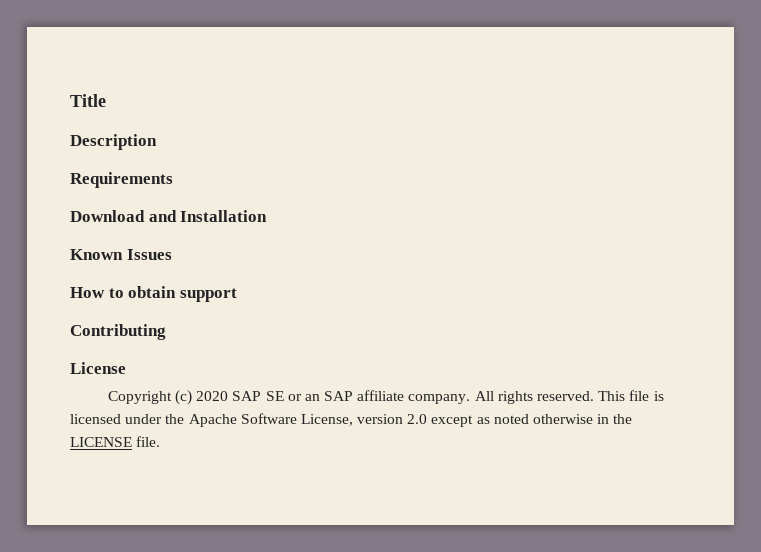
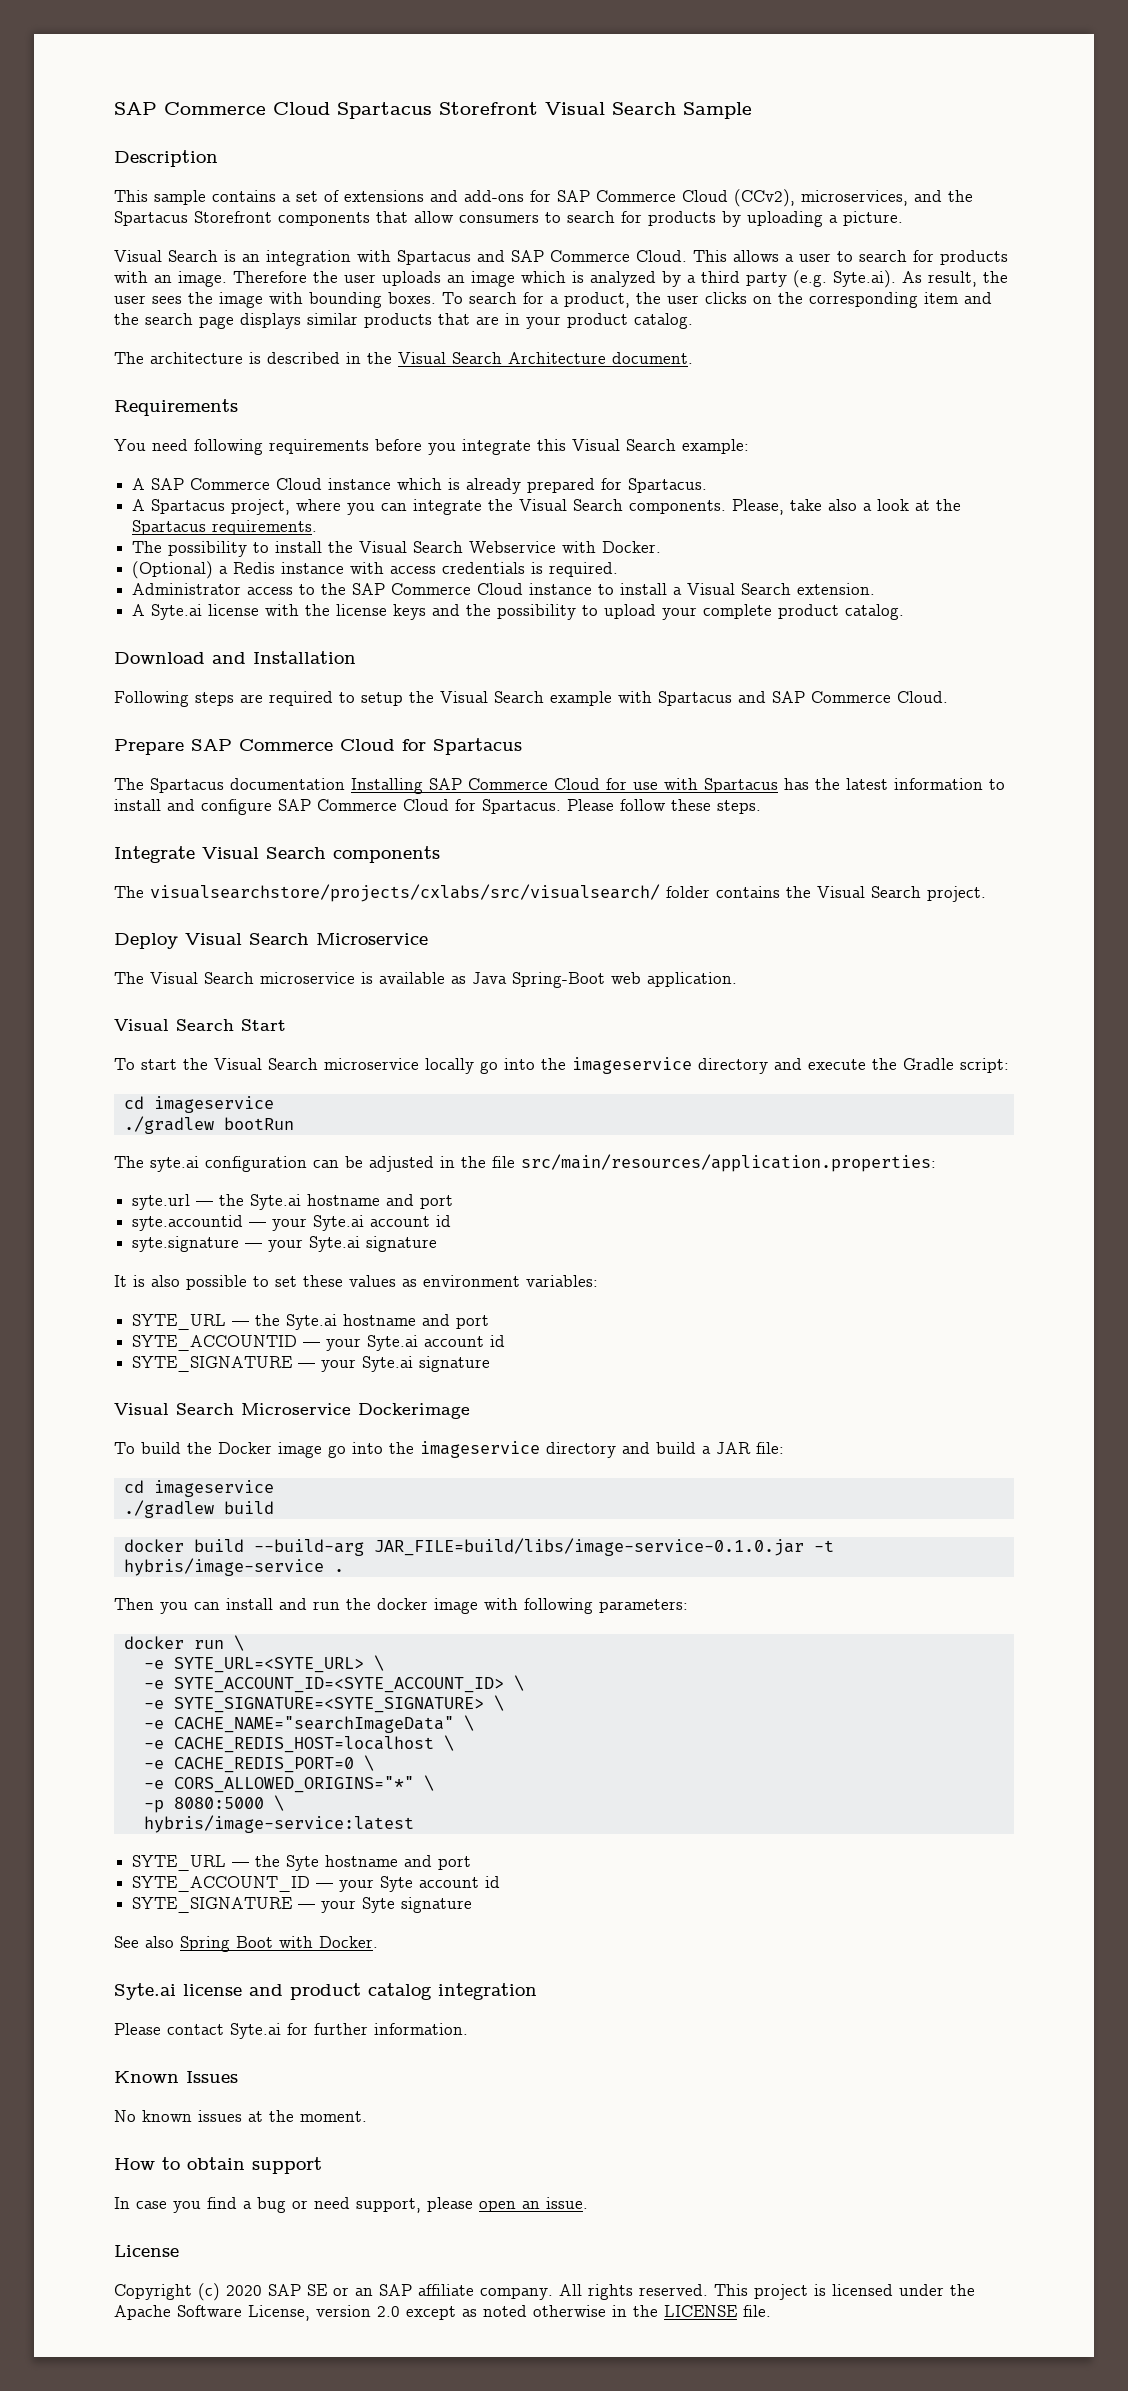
- Title
+ SAP Commerce Cloud Spartacus Storefront Visual Search Sample
  Description
+ This sample contains a set of extensions and add-ons for SAP Commerce Cloud (CCv2), microservices, and the Spartacus Storefront components that allow consumers to search for products by uploading a picture.
+ Visual Search is an integration with Spartacus and SAP Commerce Cloud. This allows a user to search for products with an image. Therefore the user uploads an image which is analyzed by a third party (e.g. Syte.ai). As result, the user sees the image with bounding boxes. To search for a product, the user clicks on the corresponding item and the search page displays similar products that are in your product catalog.
+ The architecture is described in the Visual Search Architecture document.
  Requirements
+ You need following requirements before you integrate this Visual Search example:
+ A SAP Commerce Cloud instance which is already prepared for Spartacus.
+ A Spartacus project, where you can integrate the Visual Search components. Please, take also a look at the Spartacus requirements.
+ The possibility to install the Visual Search Webservice with Docker.
+ (Optional) a Redis instance with access credentials is required.
+ Administrator access to the SAP Commerce Cloud instance to install a Visual Search extension.
+ A Syte.ai license with the license keys and the possibility to upload your complete product catalog.
  Download and Installation
+ Following steps are required to setup the Visual Search example with Spartacus and SAP Commerce Cloud.
+ Prepare SAP Commerce Cloud for Spartacus
+ The Spartacus documentation Installing SAP Commerce Cloud for use with Spartacus has the latest information to install and configure SAP Commerce Cloud for Spartacus. Please follow these steps.
+ Integrate Visual Search components
+ The visualsearchstore/projects/cxlabs/src/visualsearch/ folder contains the Visual Search project.
+ Deploy Visual Search Microservice
+ The Visual Search microservice is available as Java Spring-Boot web application.
+ Visual Search Start
+ To start the Visual Search microservice locally go into the imageservice directory and execute the Gradle script:
+ cd imageservice
+ ./gradlew bootRun
+ The syte.ai configuration can be adjusted in the file src/main/resources/application.properties:
+ syte.url — the Syte.ai hostname and port
+ syte.accountid — your Syte.ai account id
+ syte.signature — your Syte.ai signature
+ It is also possible to set these values as environment variables:
+ SYTE_URL — the Syte.ai hostname and port
+ SYTE_ACCOUNTID — your Syte.ai account id
+ SYTE_SIGNATURE — your Syte.ai signature
+ Visual Search Microservice Dockerimage
+ To build the Docker image go into the imageservice directory and build a JAR file:
+ cd imageservice
+ ./gradlew build
+ docker build --build-arg JAR_FILE=build/libs/image-service-0.1.0.jar -t hybris/image-service .
+ Then you can install and run the docker image with following parameters:
+ docker run \
+ -e SYTE_URL=<SYTE_URL> \
+ -e SYTE_ACCOUNT_ID=<SYTE_ACCOUNT_ID> \
+ -e SYTE_SIGNATURE=<SYTE_SIGNATURE> \
+ -e CACHE_NAME="searchImageData" \
+ -e CACHE_REDIS_HOST=localhost \
+ -e CACHE_REDIS_PORT=0 \
+ -e CORS_ALLOWED_ORIGINS="*" \
+ -p 8080:5000 \
+ hybris/image-service:latest
+ SYTE_URL — the Syte hostname and port
+ SYTE_ACCOUNT_ID — your Syte account id
+ SYTE_SIGNATURE — your Syte signature
+ See also Spring Boot with Docker.
+ Syte.ai license and product catalog integration
+ Please contact Syte.ai for further information.
  Known Issues
+ No known issues at the moment.
  How to obtain support
- Contributing
+ In case you find a bug or need support, please open an issue.
- This file is licensed under the Apache Software License, version 2.0 except as noted otherwise in the LICENSE file.
+ This project is licensed under the Apache Software License, version 2.0 except as noted otherwise in the LICENSE file.

